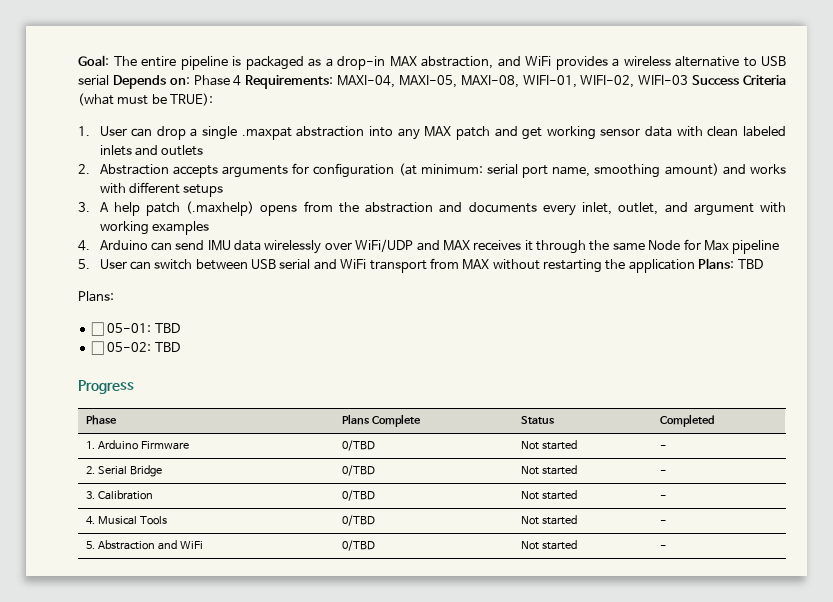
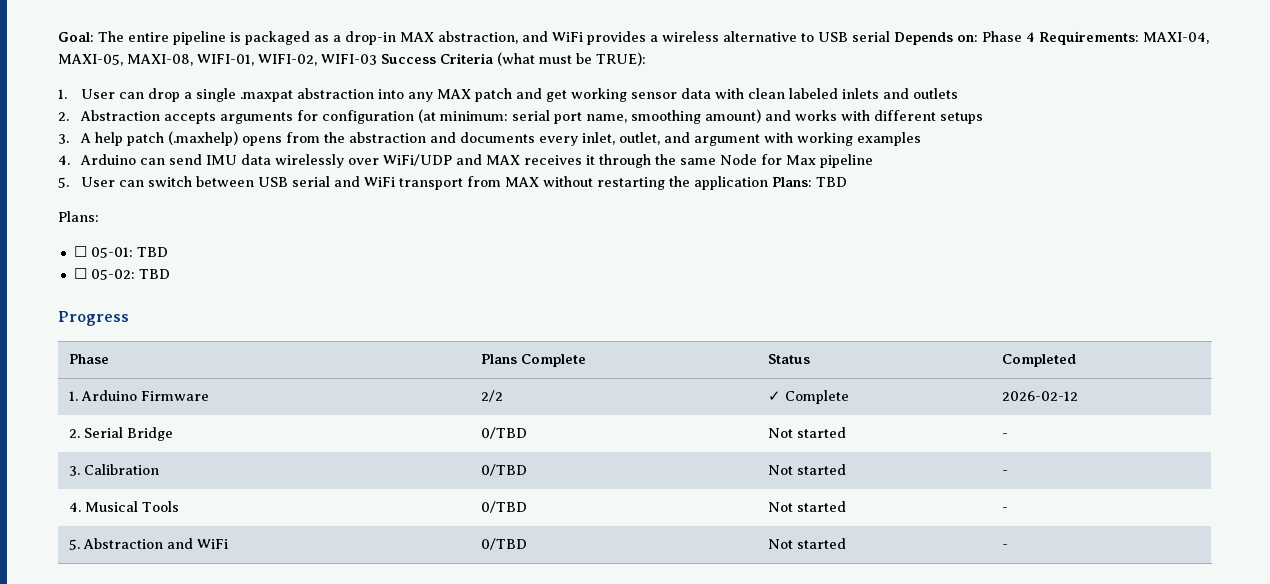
- 1. Arduino Firmware | 0/TBD | Not started | -
+ 1. Arduino Firmware | 2/2 | ✓ Complete | 2026-02-12

